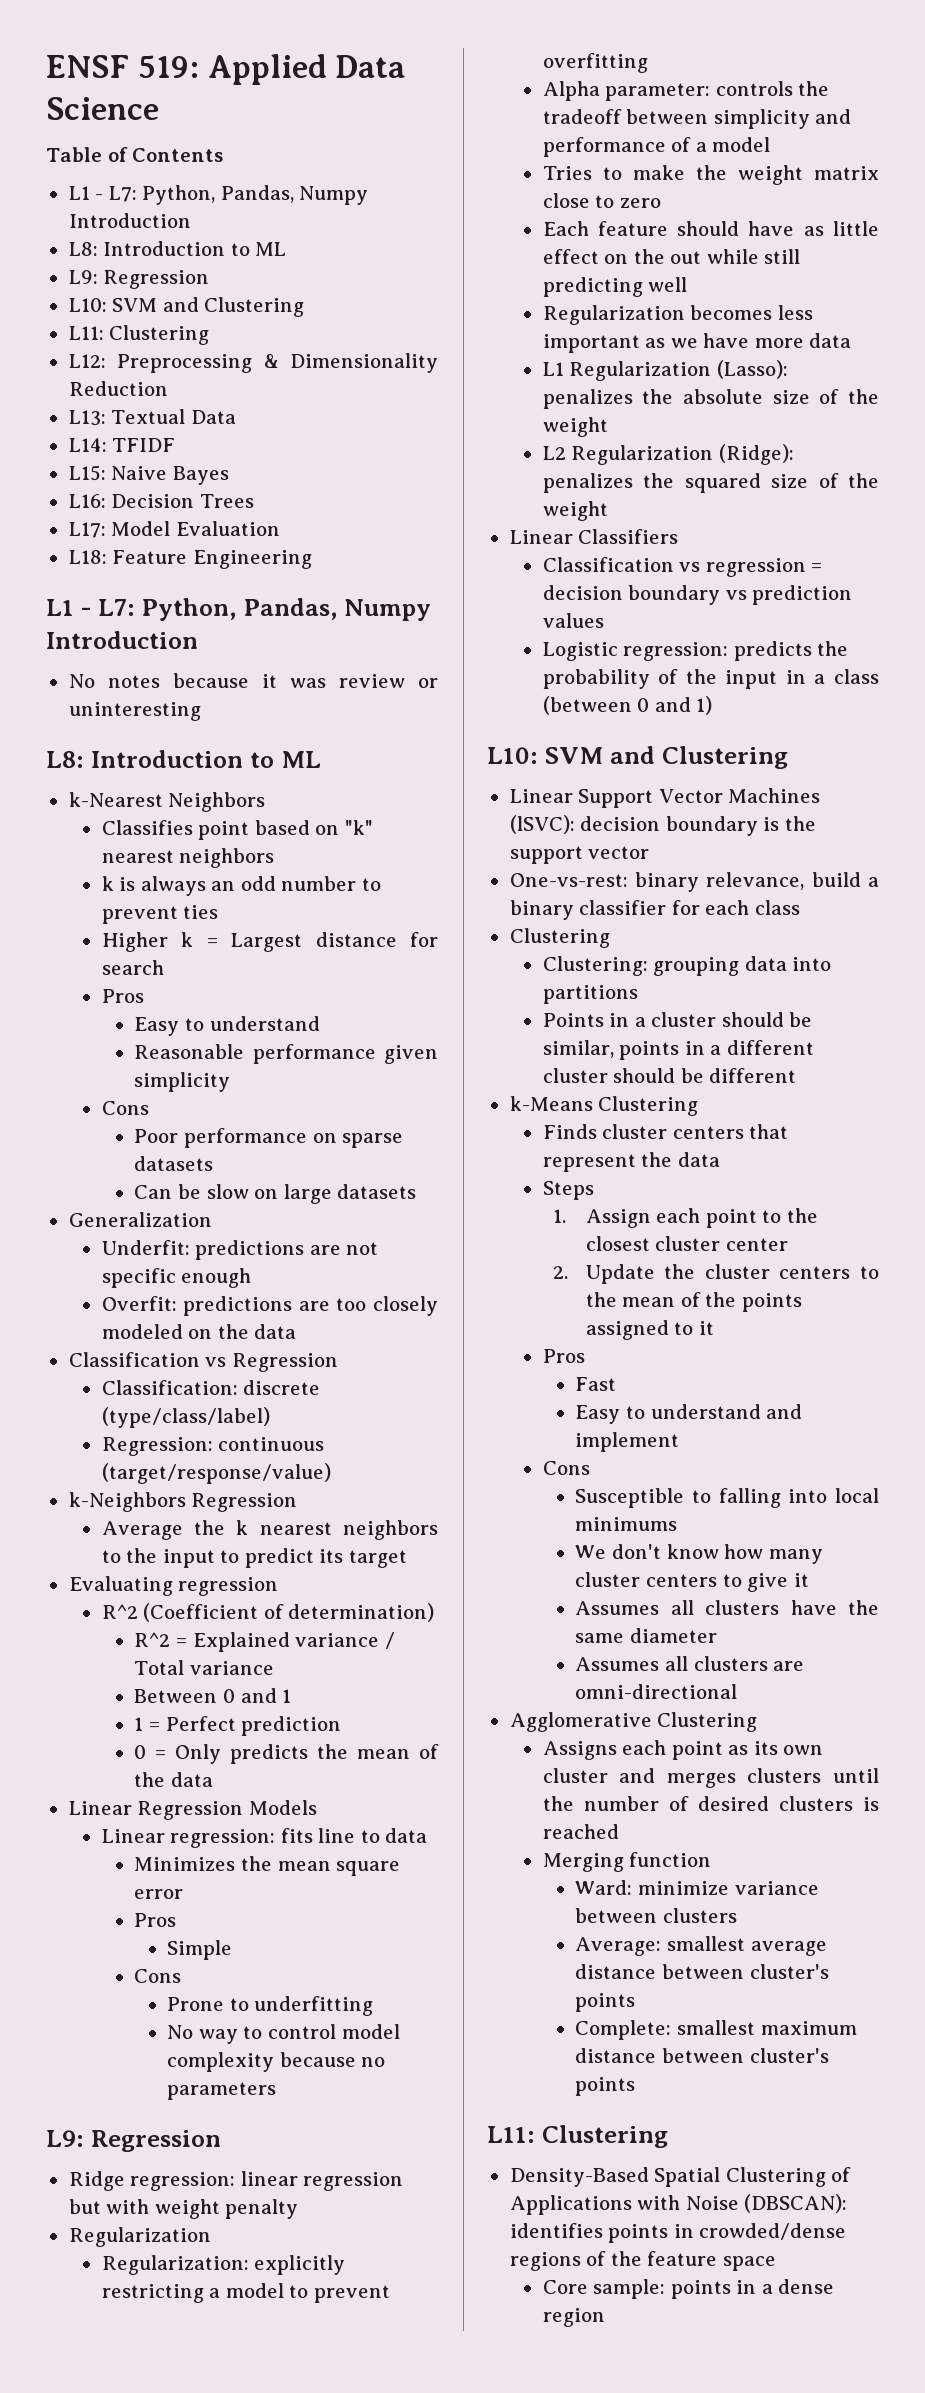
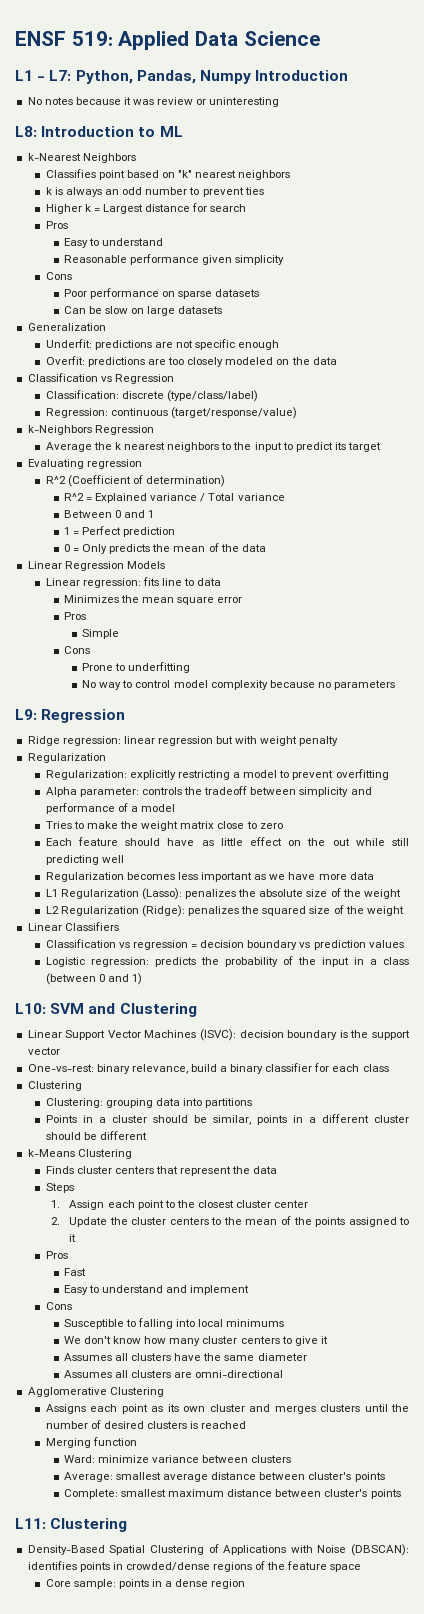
- Table of Contents
- L1 - L7: Python, Pandas, Numpy Introduction
- L8: Introduction to ML
- L9: Regression
- L10: SVM and Clustering
- L11: Clustering
- L12: Preprocessing & Dimensionality Reduction
- L13: Textual Data
- L14: TFIDF
- L15: Naive Bayes
- L16: Decision Trees
- L17: Model Evaluation
- L18: Feature Engineering

